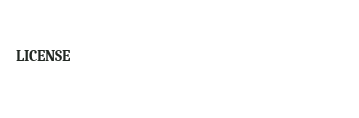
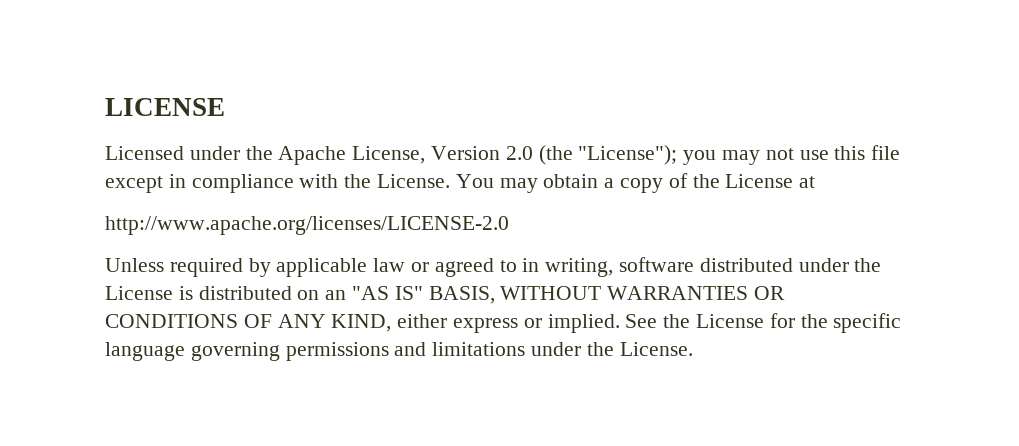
+ Licensed under the Apache License, Version 2.0 (the "License"); you may not use this file except in compliance with the License. You may obtain a copy of the License at
+ http://www.apache.org/licenses/LICENSE-2.0
+ Unless required by applicable law or agreed to in writing, software distributed under the License is distributed on an "AS IS" BASIS, WITHOUT WARRANTIES OR CONDITIONS OF ANY KIND, either express or implied. See the License for the specific language governing permissions and limitations under the License.

